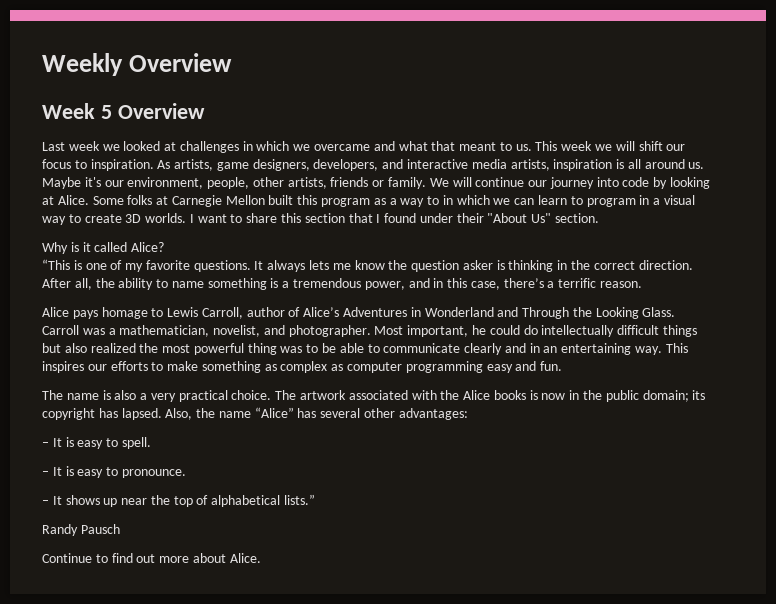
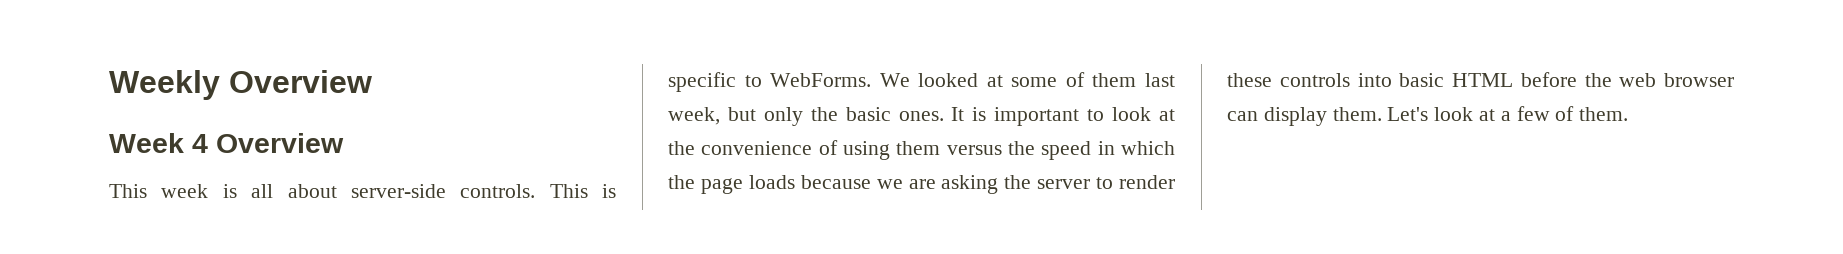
- Week 5 Overview
- Last week we looked at challenges in which we overcame and what that meant to us. This week we will shift our focus to inspiration. As artists, game designers, developers, and interactive media artists, inspiration is all around us. Maybe it's our environment, people, other artists, friends or family. We will continue our journey into code by looking at Alice. Some folks at Carnegie Mellon built this program as a way to in which we can learn to program in a visual way to create 3D worlds. I want to share this section that I found under their "About Us" section.
- Why is it called Alice?
- “This is one of my favorite questions. It always lets me know the question asker is thinking in the correct direction. After all, the ability to name something is a tremendous power, and in this case, there’s a terrific reason.
- Alice pays homage to Lewis Carroll, author of Alice’s Adventures in Wonderland and Through the Looking Glass. Carroll was a mathematician, novelist, and photographer. Most important, he could do intellectually difficult things but also realized the most powerful thing was to be able to communicate clearly and in an entertaining way. This inspires our efforts to make something as complex as computer programming easy and fun.
- The name is also a very practical choice. The artwork associated with the Alice books is now in the public domain; its copyright has lapsed. Also, the name “Alice” has several other advantages:
- – It is easy to spell.
- – It is easy to pronounce.
- – It shows up near the top of alphabetical lists.”
- Randy Pausch
- Continue to find out more about Alice.
+ Week 4 Overview
+ This week is all about server-side controls. This is specific to WebForms. We looked at some of them last week, but only the basic ones. It is important to look at the convenience of using them versus the speed in which the page loads because we are asking the server to render these controls into basic HTML before the web browser can display them. Let's look at a few of them.

